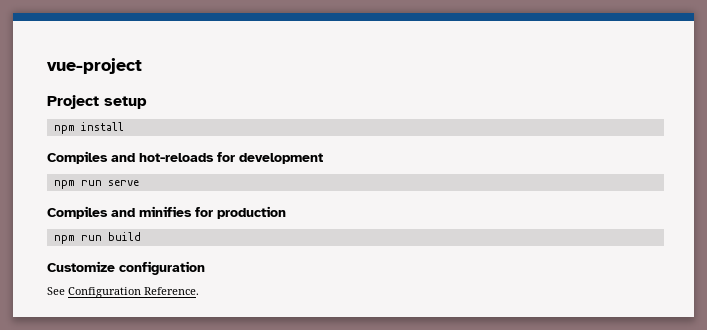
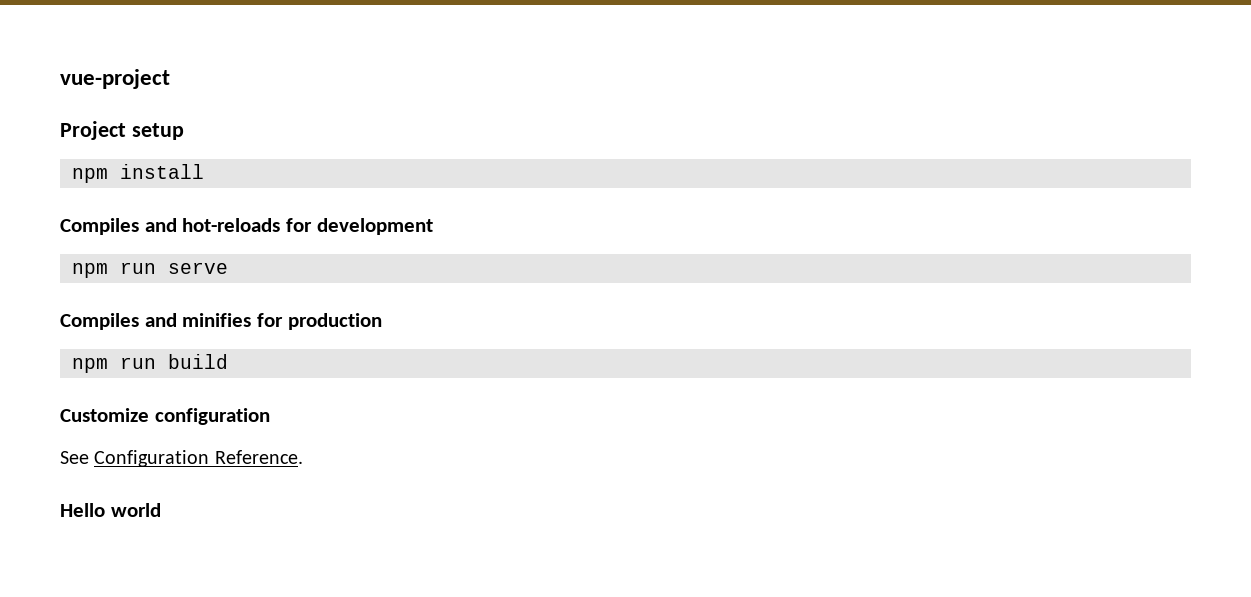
+ Hello world

